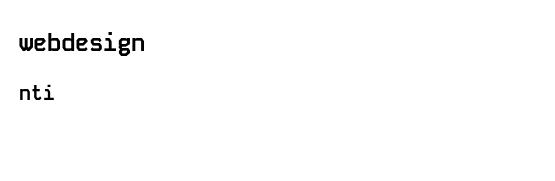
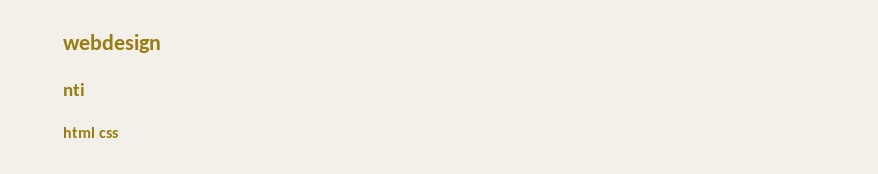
+ html css

